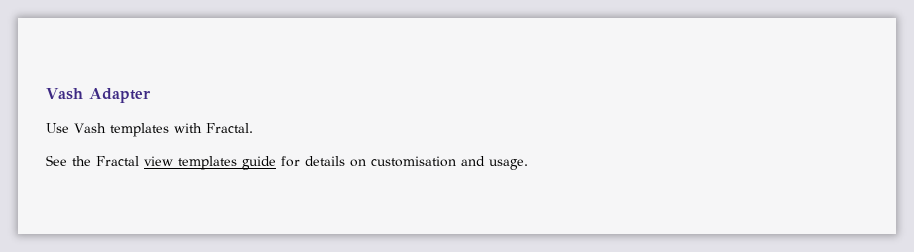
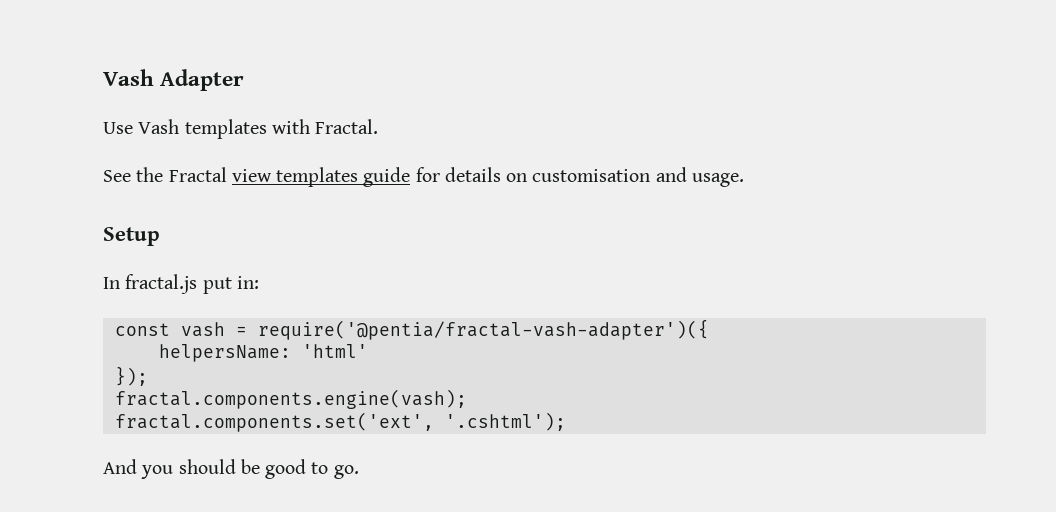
+ Setup
+ In fractal.js put in:
+ const vash = require('@pentia/fractal-vash-adapter')({
+ helpersName: 'html'
+ });
+ fractal.components.engine(vash);
+ fractal.components.set('ext', '.cshtml');
+ And you should be good to go.

